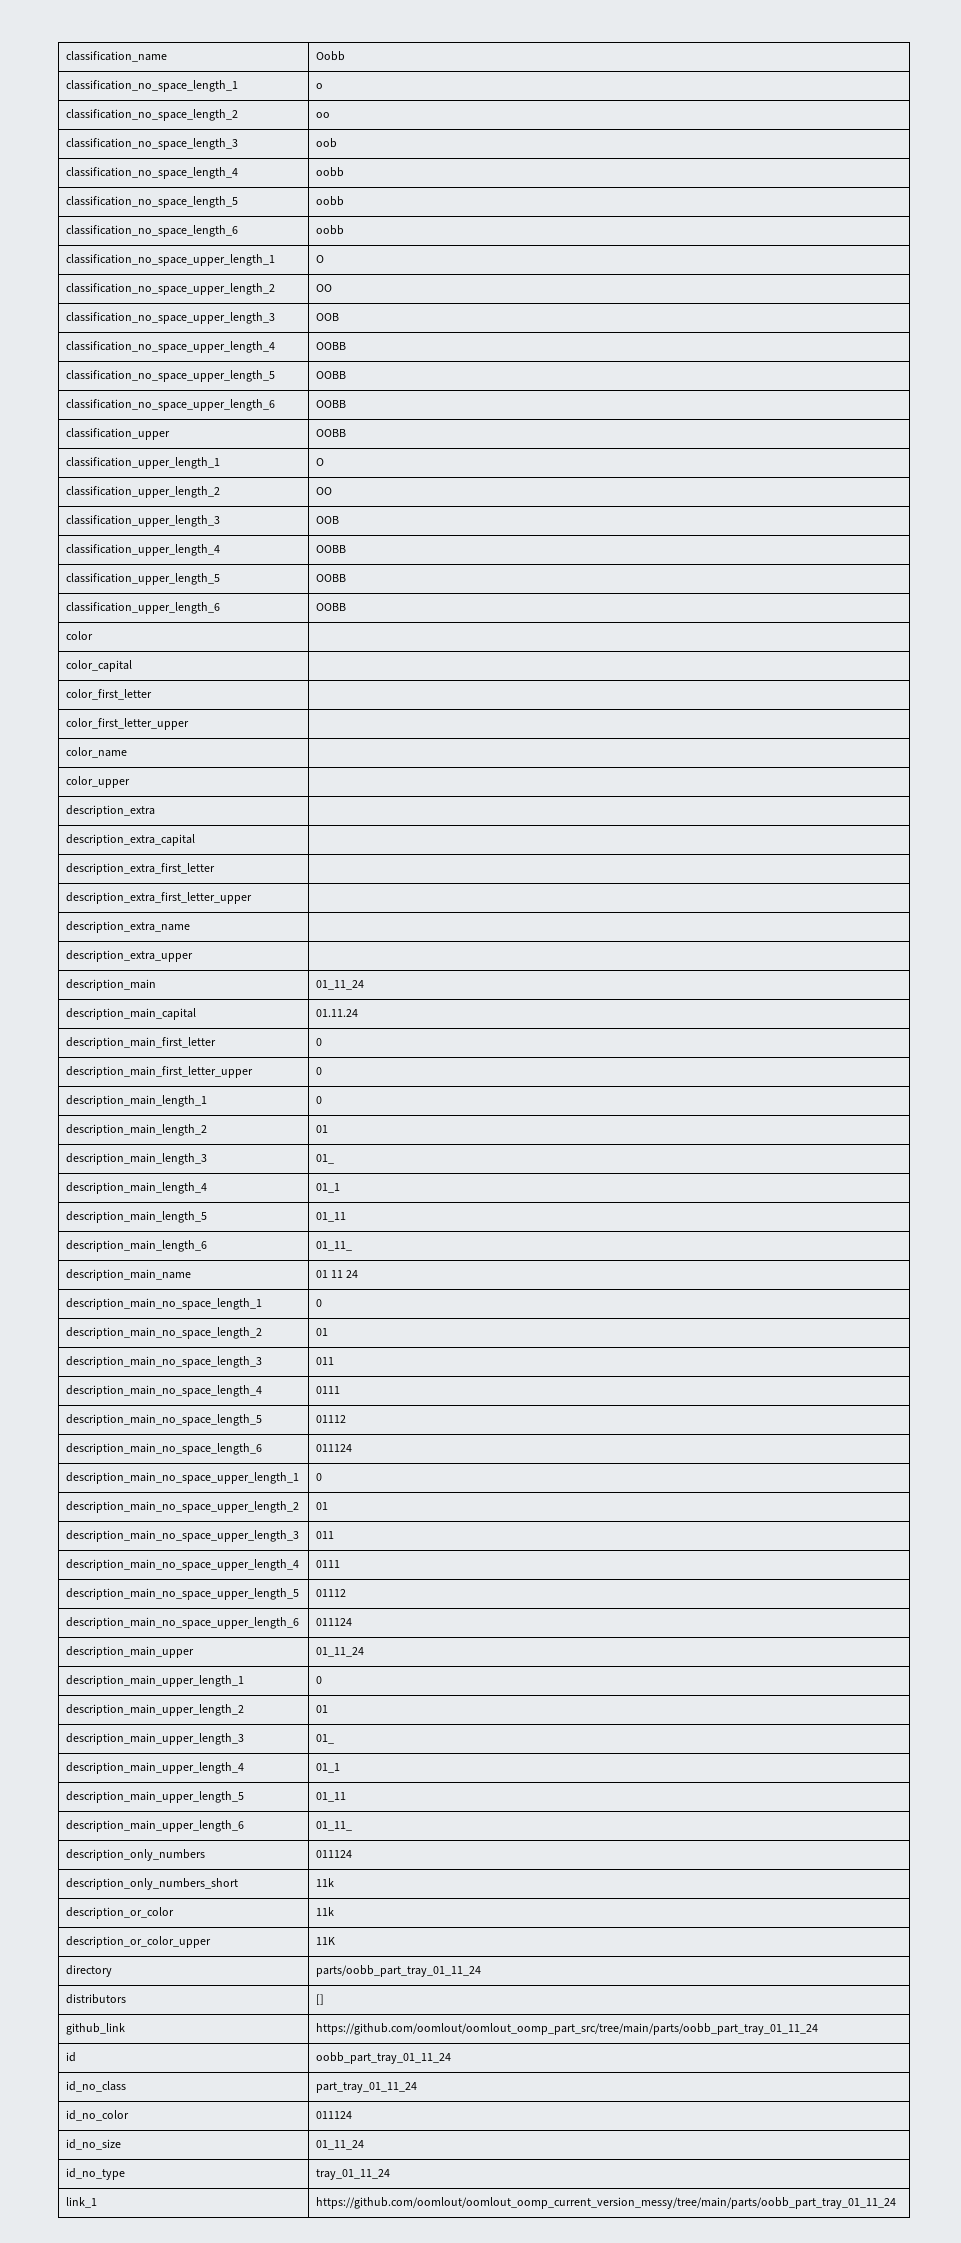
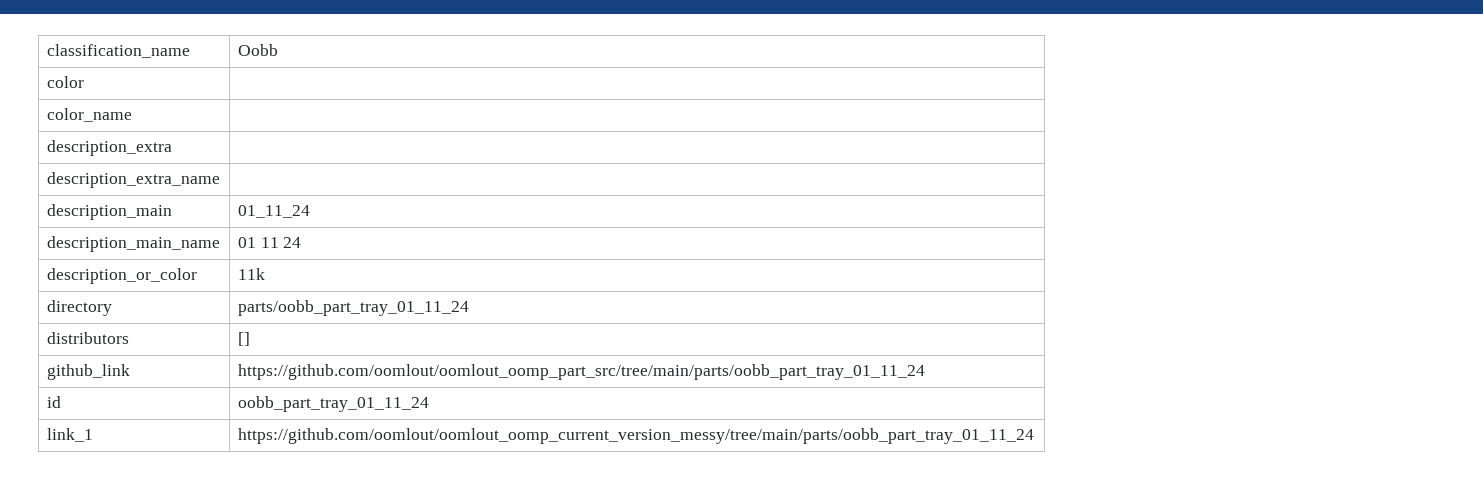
- classification_no_space_length_1 | o
- classification_no_space_length_2 | oo
- classification_no_space_length_3 | oob
- classification_no_space_length_4 | oobb
- classification_no_space_length_5 | oobb
- classification_no_space_length_6 | oobb
- classification_no_space_upper_length_1 | O
- classification_no_space_upper_length_2 | OO
- classification_no_space_upper_length_3 | OOB
- classification_no_space_upper_length_4 | OOBB
- classification_no_space_upper_length_5 | OOBB
- classification_no_space_upper_length_6 | OOBB
- classification_upper | OOBB
- classification_upper_length_1 | O
- classification_upper_length_2 | OO
- classification_upper_length_3 | OOB
- classification_upper_length_4 | OOBB
- classification_upper_length_5 | OOBB
- classification_upper_length_6 | OOBB
  color |
- color_capital |
- color_first_letter |
- color_first_letter_upper |
- color_upper |
- description_extra_capital |
- description_extra_first_letter |
- description_extra_first_letter_upper |
- description_extra_upper |
- description_main_capital | 01.11.24
- description_main_first_letter | 0
- description_main_first_letter_upper | 0
- description_main_length_1 | 0
- description_main_length_2 | 01
- description_main_length_3 | 01_
- description_main_length_4 | 01_1
- description_main_length_5 | 01_11
- description_main_length_6 | 01_11_
  description_main_name | 01 11 24
- description_main_no_space_length_1 | 0
- description_main_no_space_length_2 | 01
- description_main_no_space_length_3 | 011
- description_main_no_space_length_4 | 0111
- description_main_no_space_length_5 | 01112
- description_main_no_space_length_6 | 011124
- description_main_no_space_upper_length_1 | 0
- description_main_no_space_upper_length_2 | 01
- description_main_no_space_upper_length_3 | 011
- description_main_no_space_upper_length_4 | 0111
- description_main_no_space_upper_length_5 | 01112
- description_main_no_space_upper_length_6 | 011124
- description_main_upper | 01_11_24
- description_main_upper_length_1 | 0
- description_main_upper_length_2 | 01
- description_main_upper_length_3 | 01_
- description_main_upper_length_4 | 01_1
- description_main_upper_length_5 | 01_11
- description_main_upper_length_6 | 01_11_
- description_only_numbers | 011124
- description_only_numbers_short | 11k
- description_or_color_upper | 11K
- id_no_class | part_tray_01_11_24
- id_no_color | 011124
- id_no_size | 01_11_24
- id_no_type | tray_01_11_24

